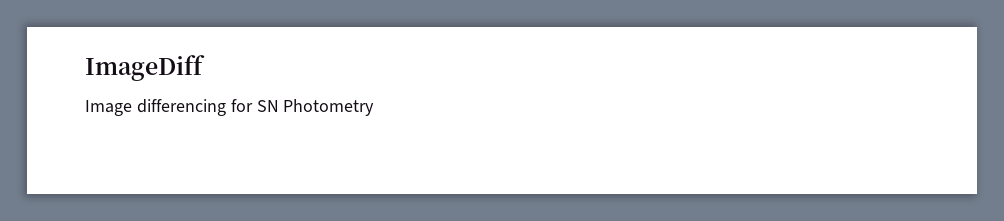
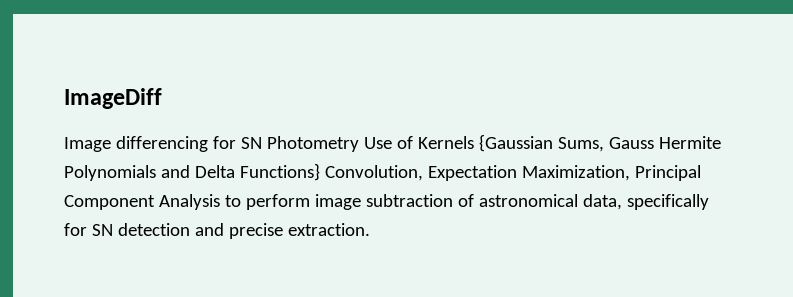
- Image differencing for SN Photometry
+ Image differencing for SN Photometry Use of Kernels {Gaussian Sums, Gauss Hermite Polynomials and Delta Functions} Convolution, Expectation Maximization, Principal Component Analysis to perform image subtraction of astronomical data, specifically for SN detection and precise extraction.

